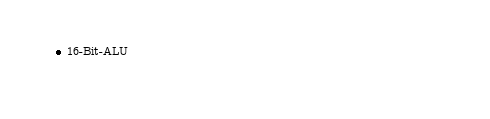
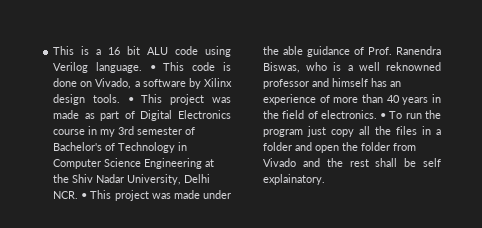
- 16-Bit-ALU
+ This is a 16 bit ALU code using Verilog language. • This code is done on Vivado, a software by Xilinx design tools. • This project was made as part of Digital Electronics course in my 3rd semester of Bachelor's of Technology in Computer Science Engineering at the Shiv Nadar University, Delhi NCR. • This project was made under the able guidance of Prof. Ranendra Biswas, who is a well reknowned professor and himself has an experience of more than 40 years in the field of electronics. • To run the program just copy all the files in a folder and open the folder from Vivado and the rest shall be self explainatory.

